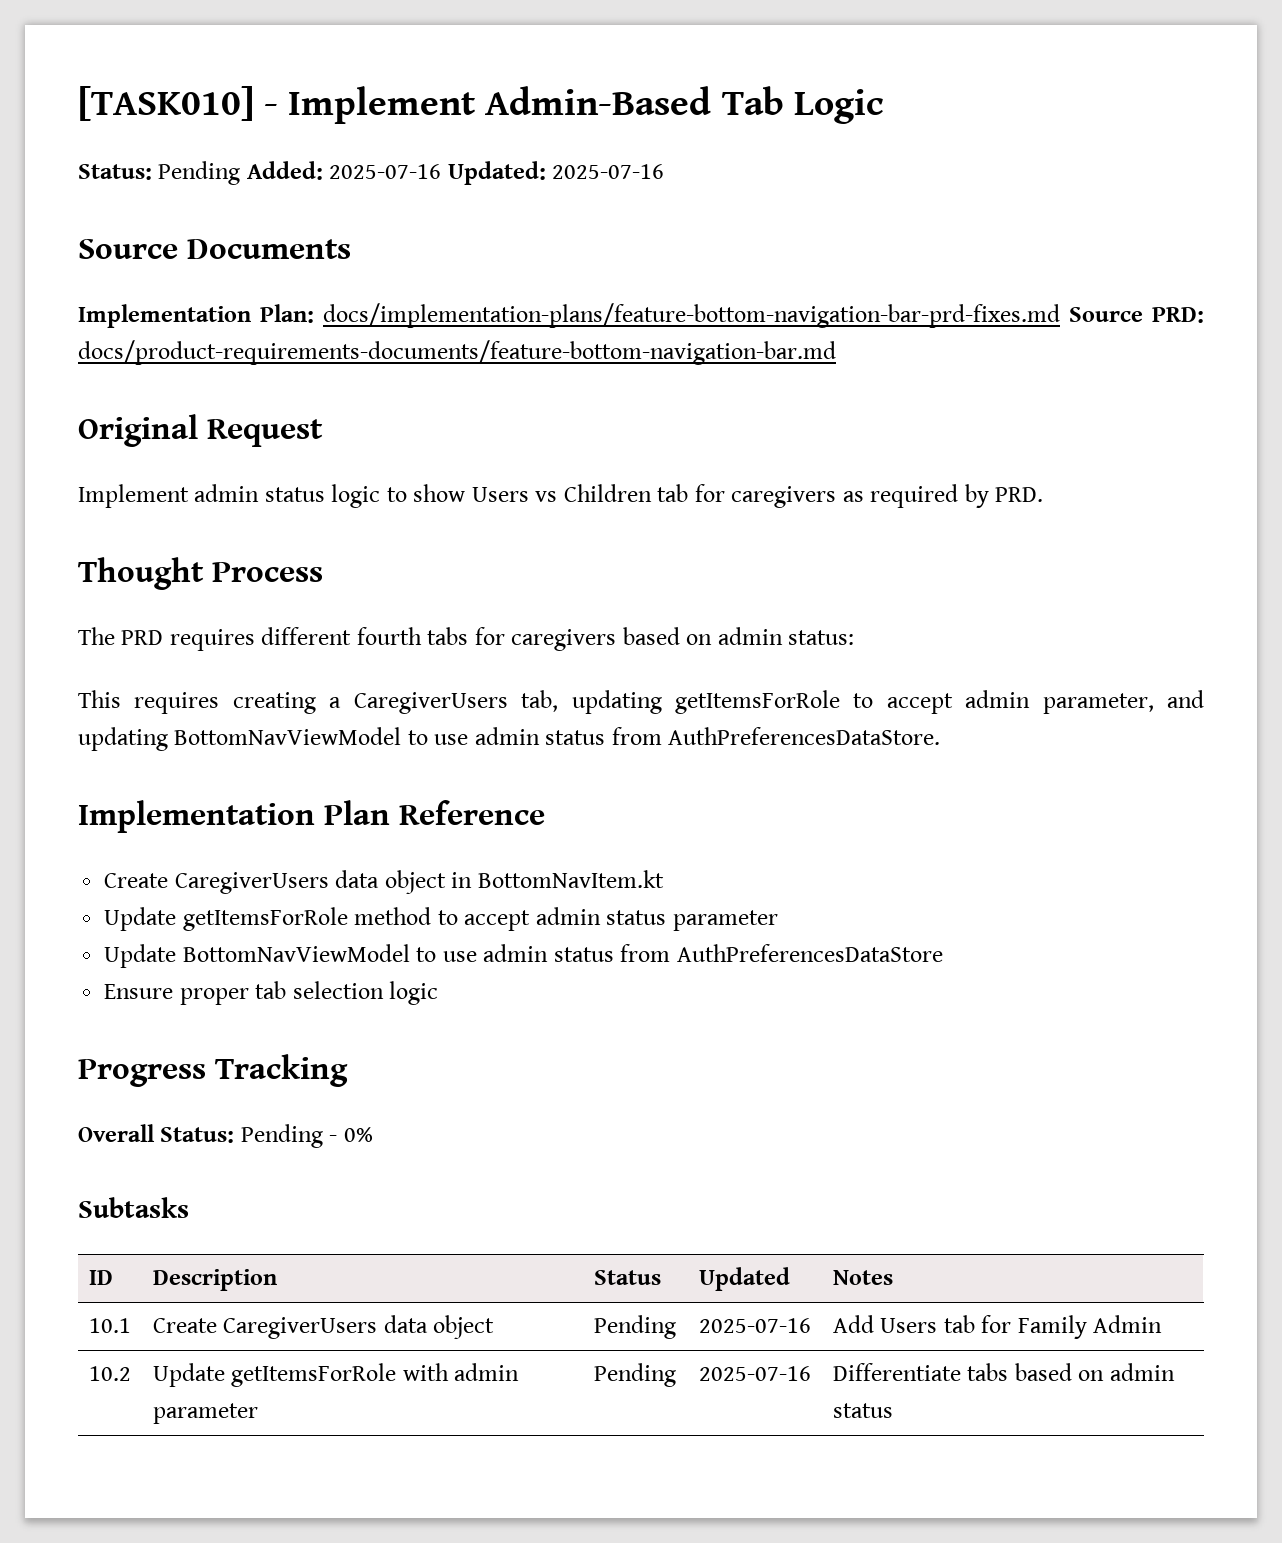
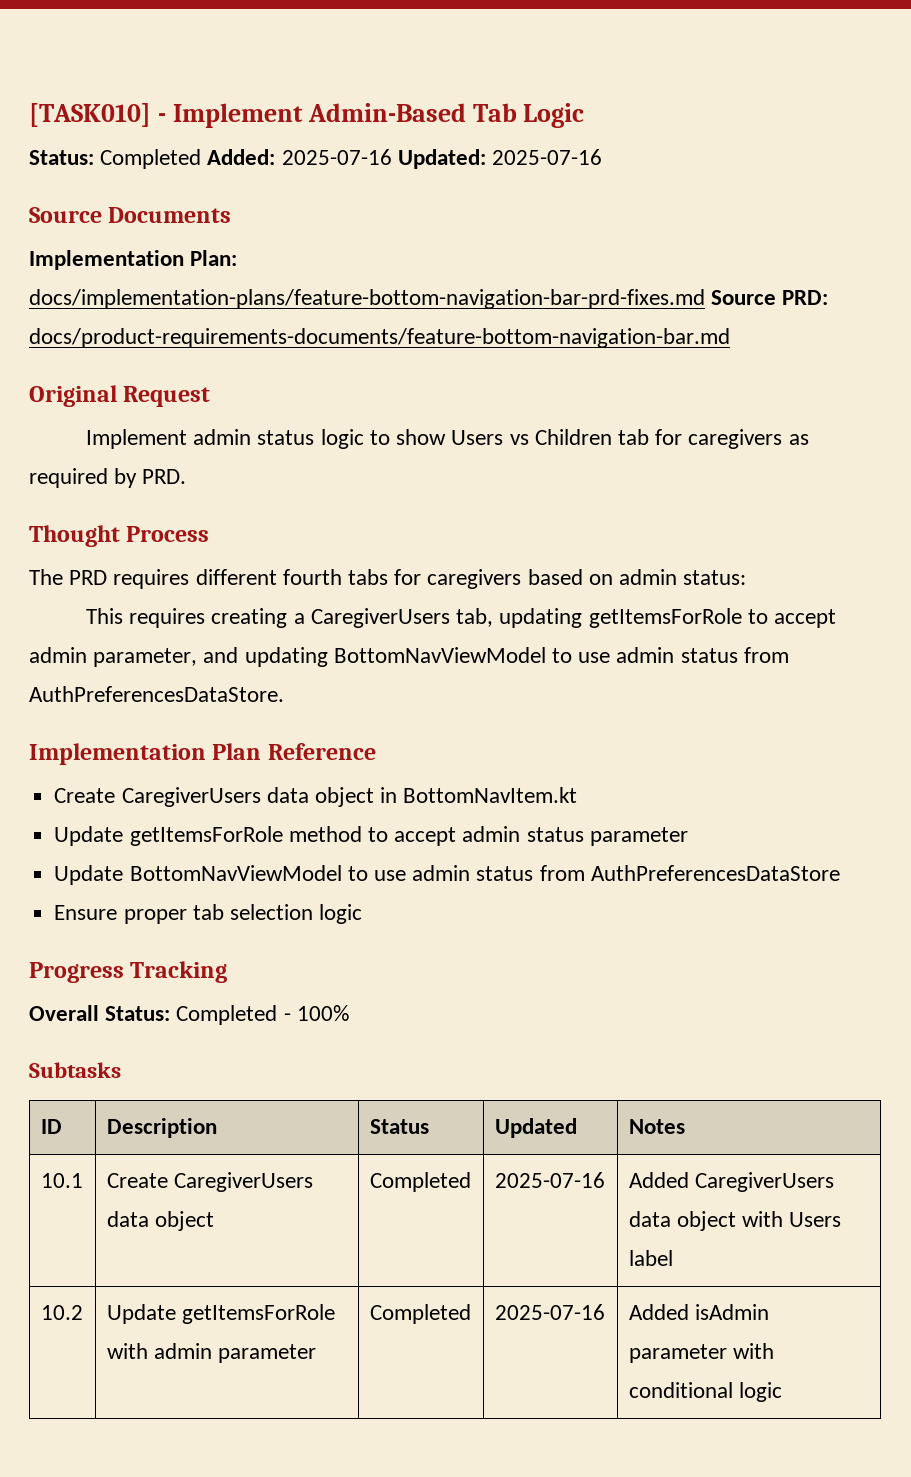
- Status: Pending Added: 2025-07-16 Updated: 2025-07-16
+ Status: Completed Added: 2025-07-16 Updated: 2025-07-16
- Overall Status: Pending - 0%
+ Overall Status: Completed - 100%
- 10.1 | Create CaregiverUsers data object | Pending | 2025-07-16 | Add Users tab for Family Admin
+ 10.1 | Create CaregiverUsers data object | Completed | 2025-07-16 | Added CaregiverUsers data object with Users label
- 10.2 | Update getItemsForRole with admin parameter | Pending | 2025-07-16 | Differentiate tabs based on admin status
+ 10.2 | Update getItemsForRole with admin parameter | Completed | 2025-07-16 | Added isAdmin parameter with conditional logic

